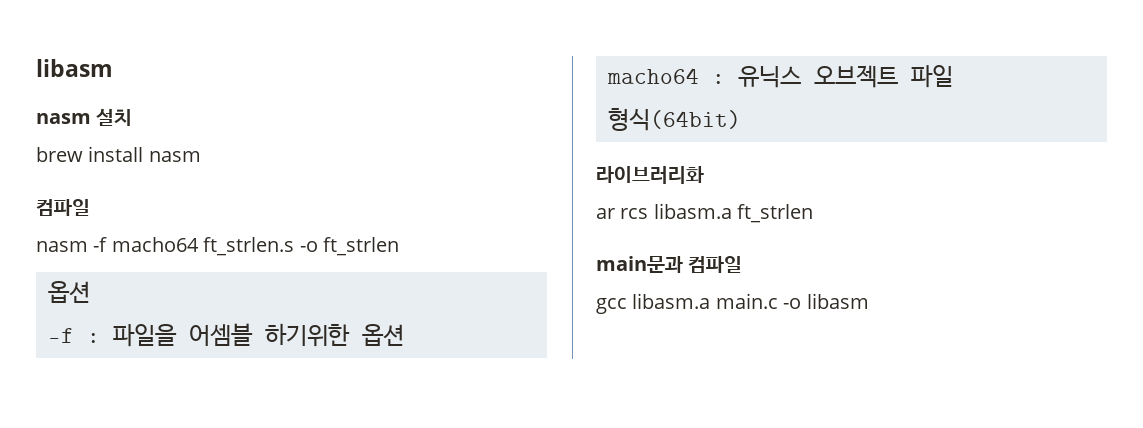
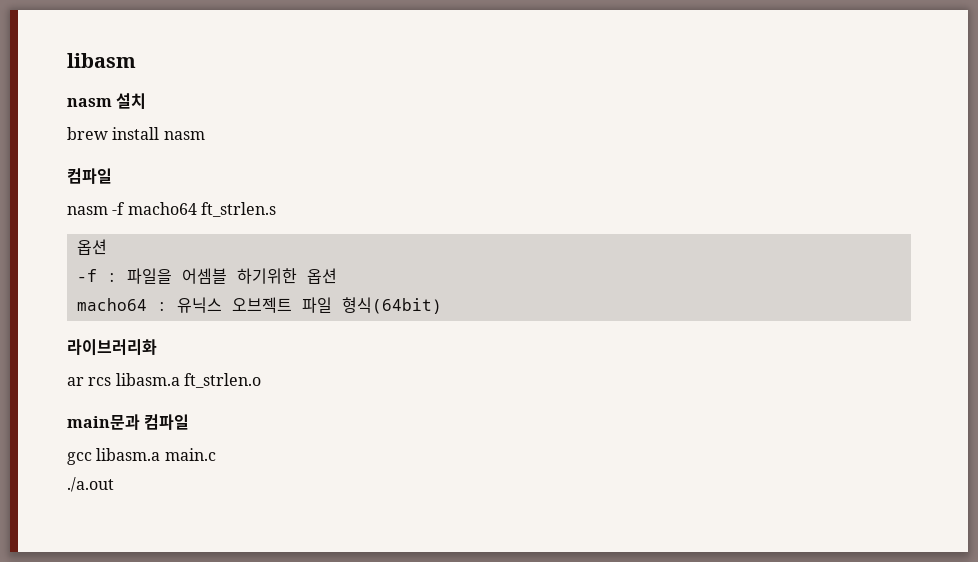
- nasm -f macho64 ft_strlen.s -o ft_strlen
+ nasm -f macho64 ft_strlen.s
- ar rcs libasm.a ft_strlen
+ ar rcs libasm.a ft_strlen.o
- gcc libasm.a main.c -o libasm
+ gcc libasm.a main.c
+ ./a.out

